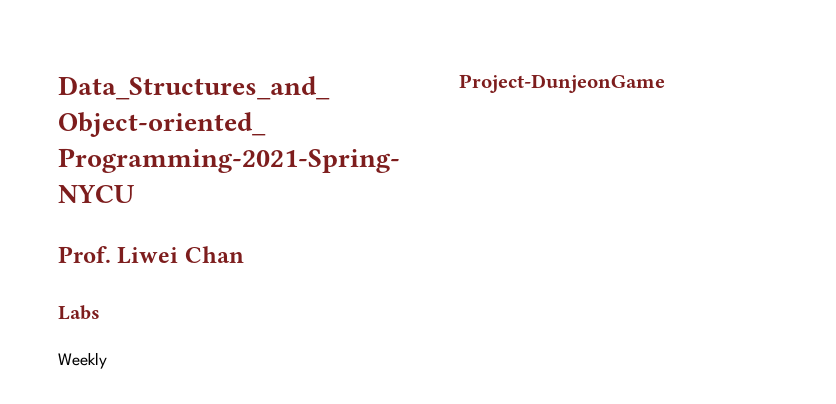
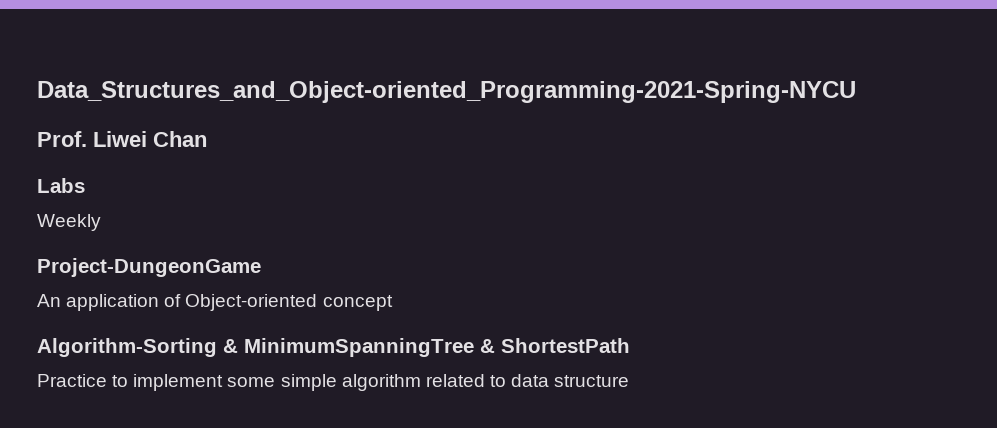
- Project-DunjeonGame
+ Project-DungeonGame
+ An application of Object-oriented concept
+ Algorithm-Sorting & MinimumSpanningTree & ShortestPath
+ Practice to implement some simple algorithm related to data structure

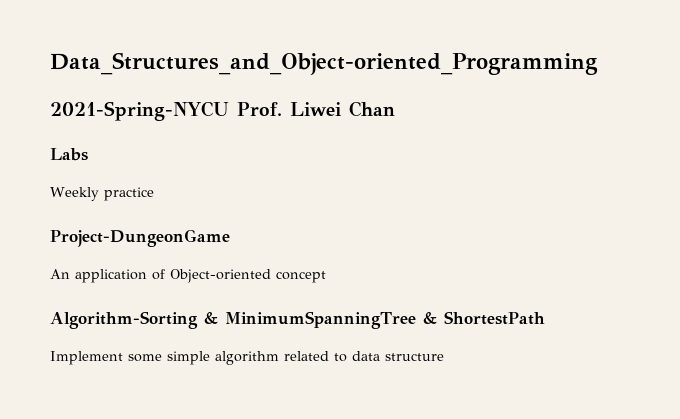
- Data_Structures_and_Object-oriented_Programming-2021-Spring-NYCU
- Prof. Liwei Chan
+ Data_Structures_and_Object-oriented_Programming
+ 2021-Spring-NYCU Prof. Liwei Chan
- Weekly
+ Weekly practice
- Practice to implement some simple algorithm related to data structure
+ Implement some simple algorithm related to data structure

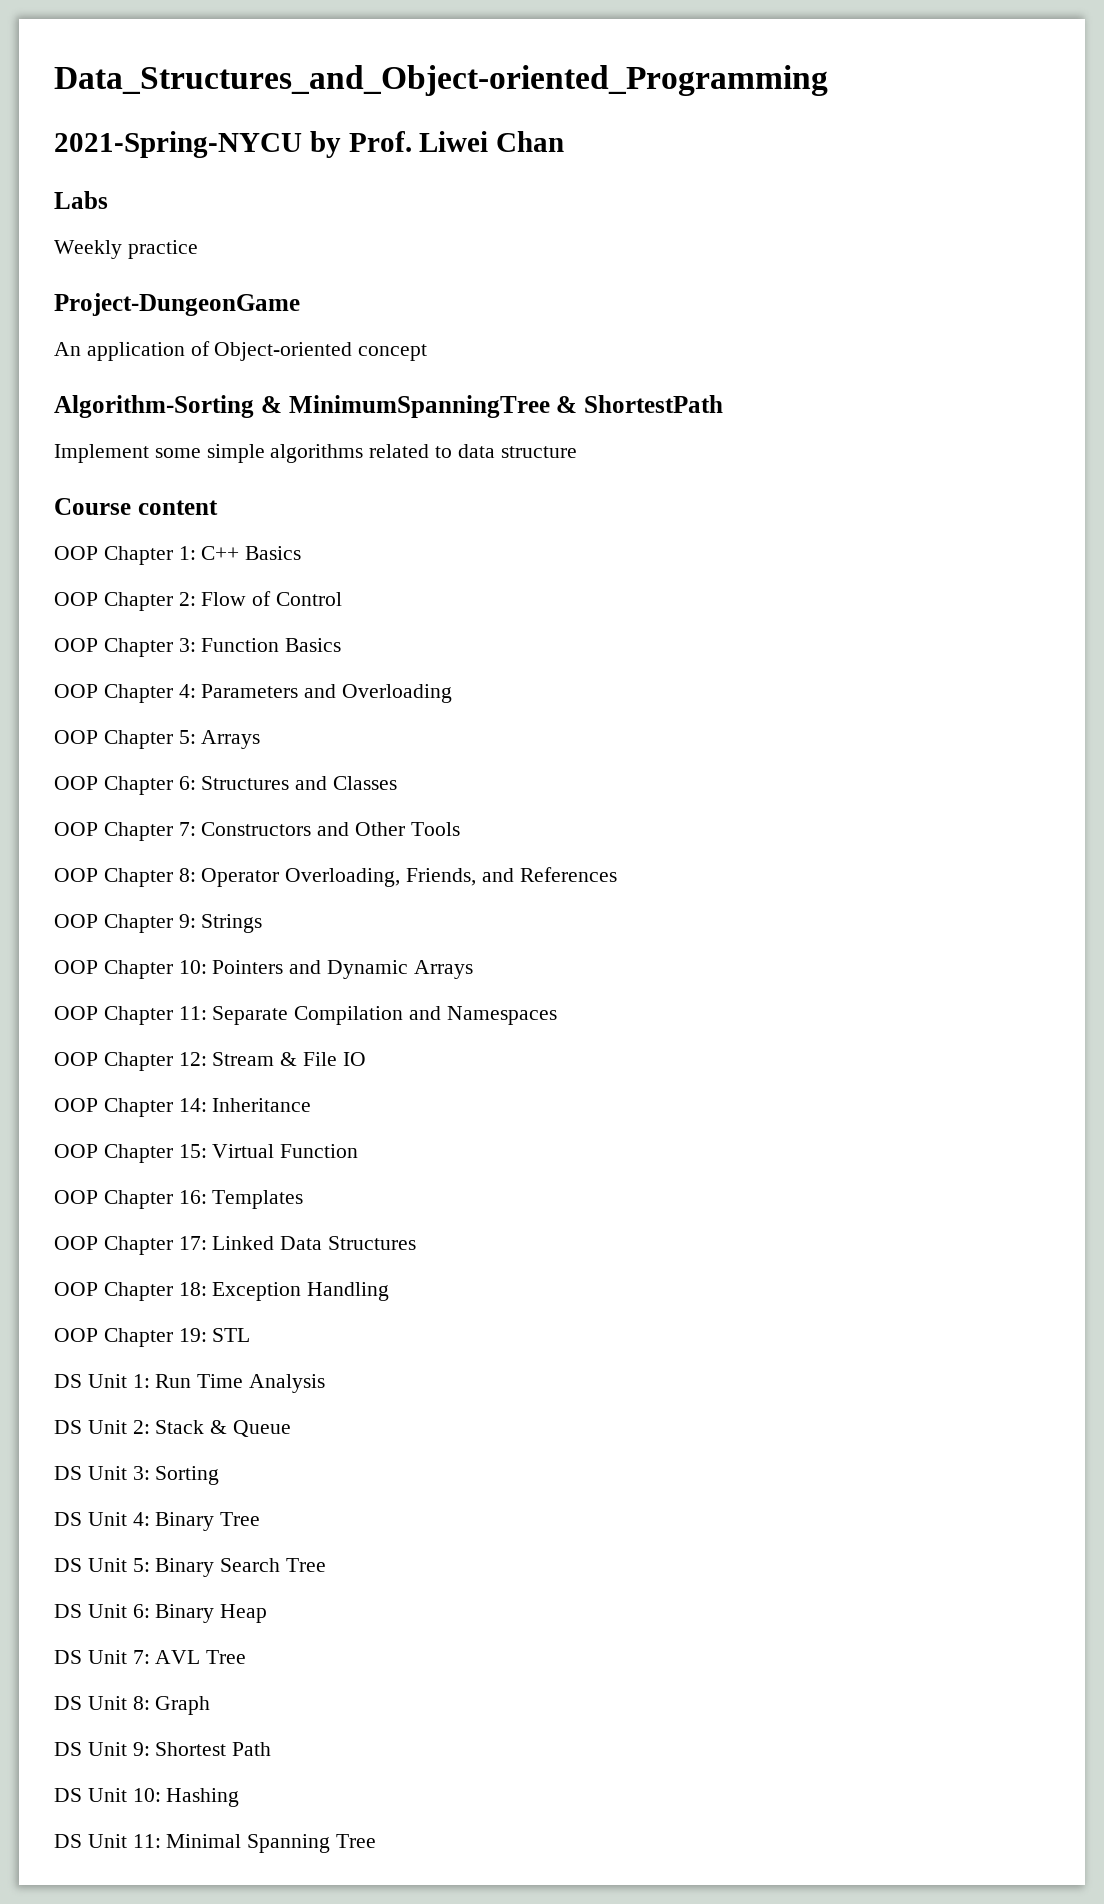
- 2021-Spring-NYCU Prof. Liwei Chan
+ 2021-Spring-NYCU by Prof. Liwei Chan
- Implement some simple algorithm related to data structure
+ Implement some simple algorithms related to data structure
+ Course content
+ OOP Chapter 1: C++ Basics
+ OOP Chapter 2: Flow of Control
+ OOP Chapter 3: Function Basics
+ OOP Chapter 4: Parameters and Overloading
+ OOP Chapter 5: Arrays
+ OOP Chapter 6: Structures and Classes
+ OOP Chapter 7: Constructors and Other Tools
+ OOP Chapter 8: Operator Overloading, Friends, and References
+ OOP Chapter 9: Strings
+ OOP Chapter 10: Pointers and Dynamic Arrays
+ OOP Chapter 11: Separate Compilation and Namespaces
+ OOP Chapter 12: Stream & File IO
+ OOP Chapter 14: Inheritance
+ OOP Chapter 15: Virtual Function
+ OOP Chapter 16: Templates
+ OOP Chapter 17: Linked Data Structures
+ OOP Chapter 18: Exception Handling
+ OOP Chapter 19: STL
+ DS Unit 1: Run Time Analysis
+ DS Unit 2: Stack & Queue
+ DS Unit 3: Sorting
+ DS Unit 4: Binary Tree
+ DS Unit 5: Binary Search Tree
+ DS Unit 6: Binary Heap
+ DS Unit 7: AVL Tree
+ DS Unit 8: Graph
+ DS Unit 9: Shortest Path
+ DS Unit 10: Hashing
+ DS Unit 11: Minimal Spanning Tree

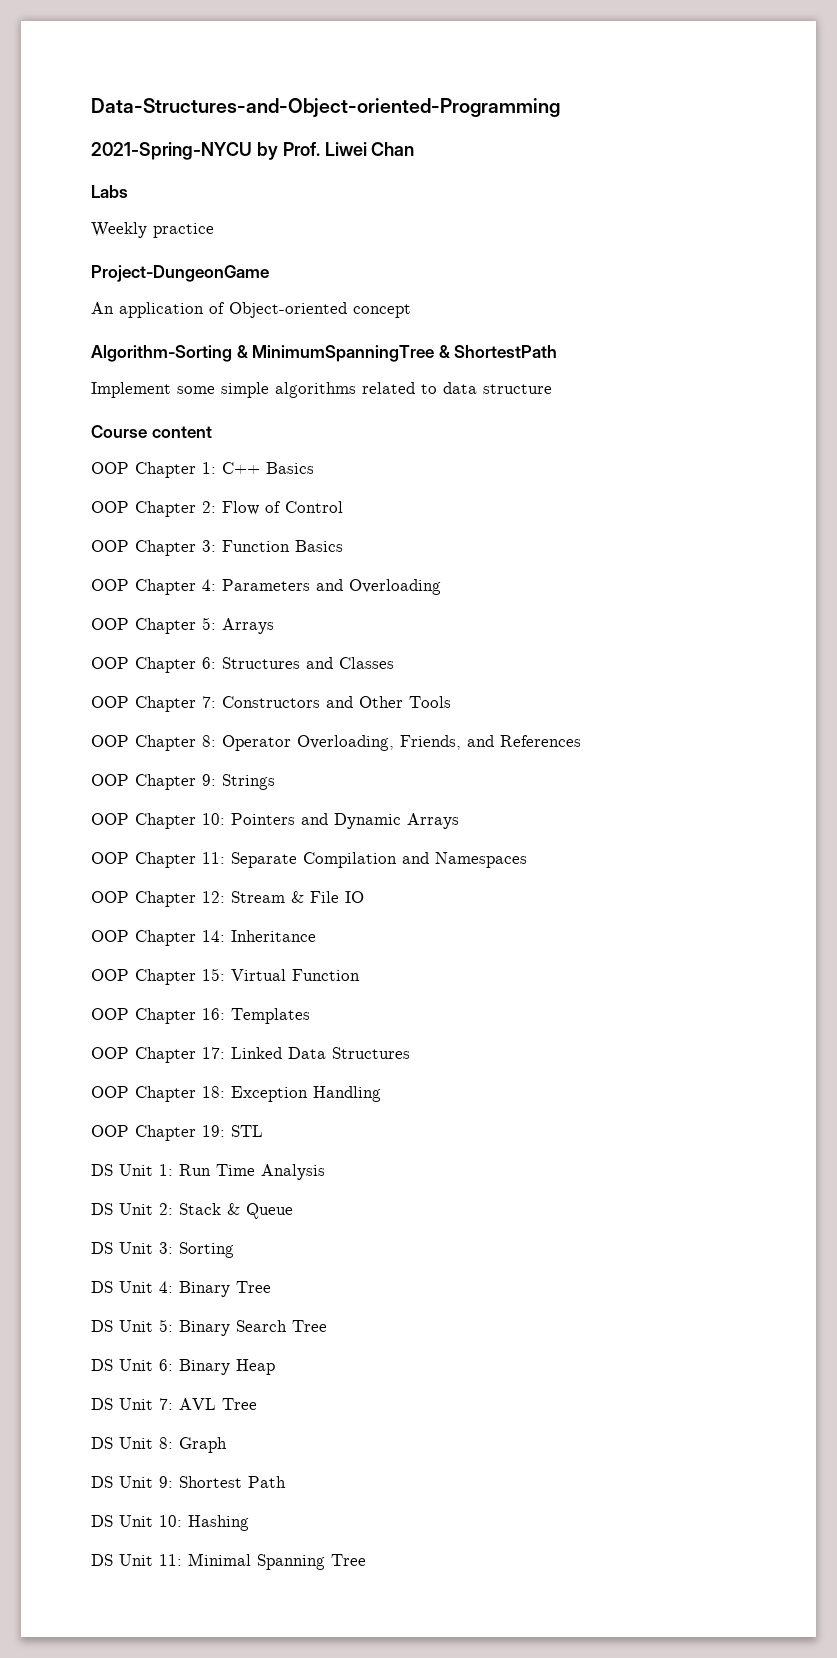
- Data_Structures_and_Object-oriented_Programming
+ Data-Structures-and-Object-oriented-Programming

